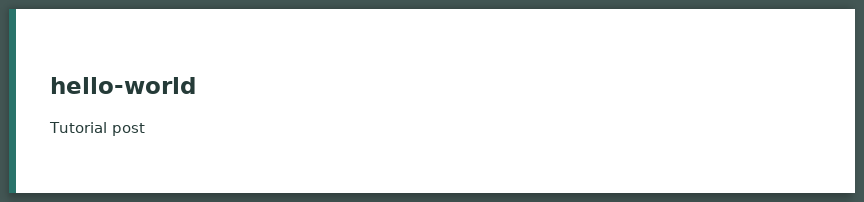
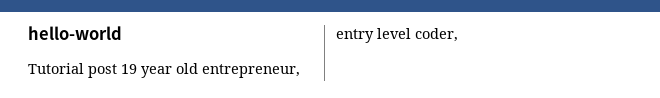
- Tutorial post
+ Tutorial post 19 year old entrepreneur, entry level coder,

